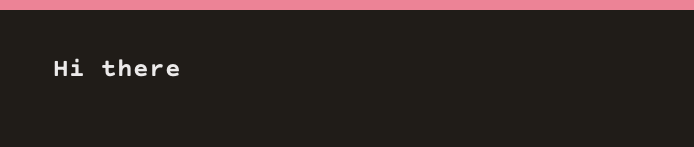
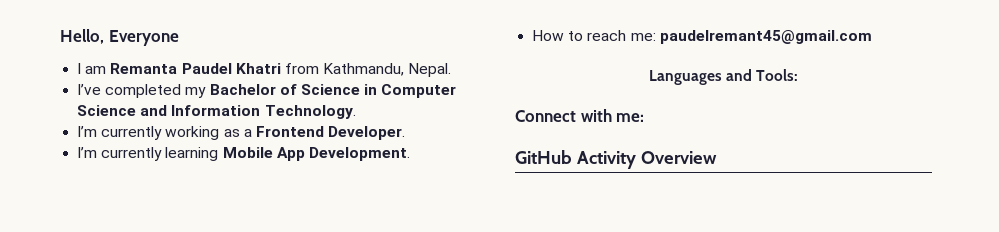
- Hi there
+ Hello, Everyone
+ I am Remanta Paudel Khatri from Kathmandu, Nepal.
+ I’ve completed my Bachelor of Science in Computer Science and Information Technology.
+ I’m currently working as a Frontend Developer.
+ I’m currently learning Mobile App Development.
+ How to reach me: paudelremant45@gmail.com
+ Languages and Tools:
+ Connect with me:
+ GitHub Activity Overview

